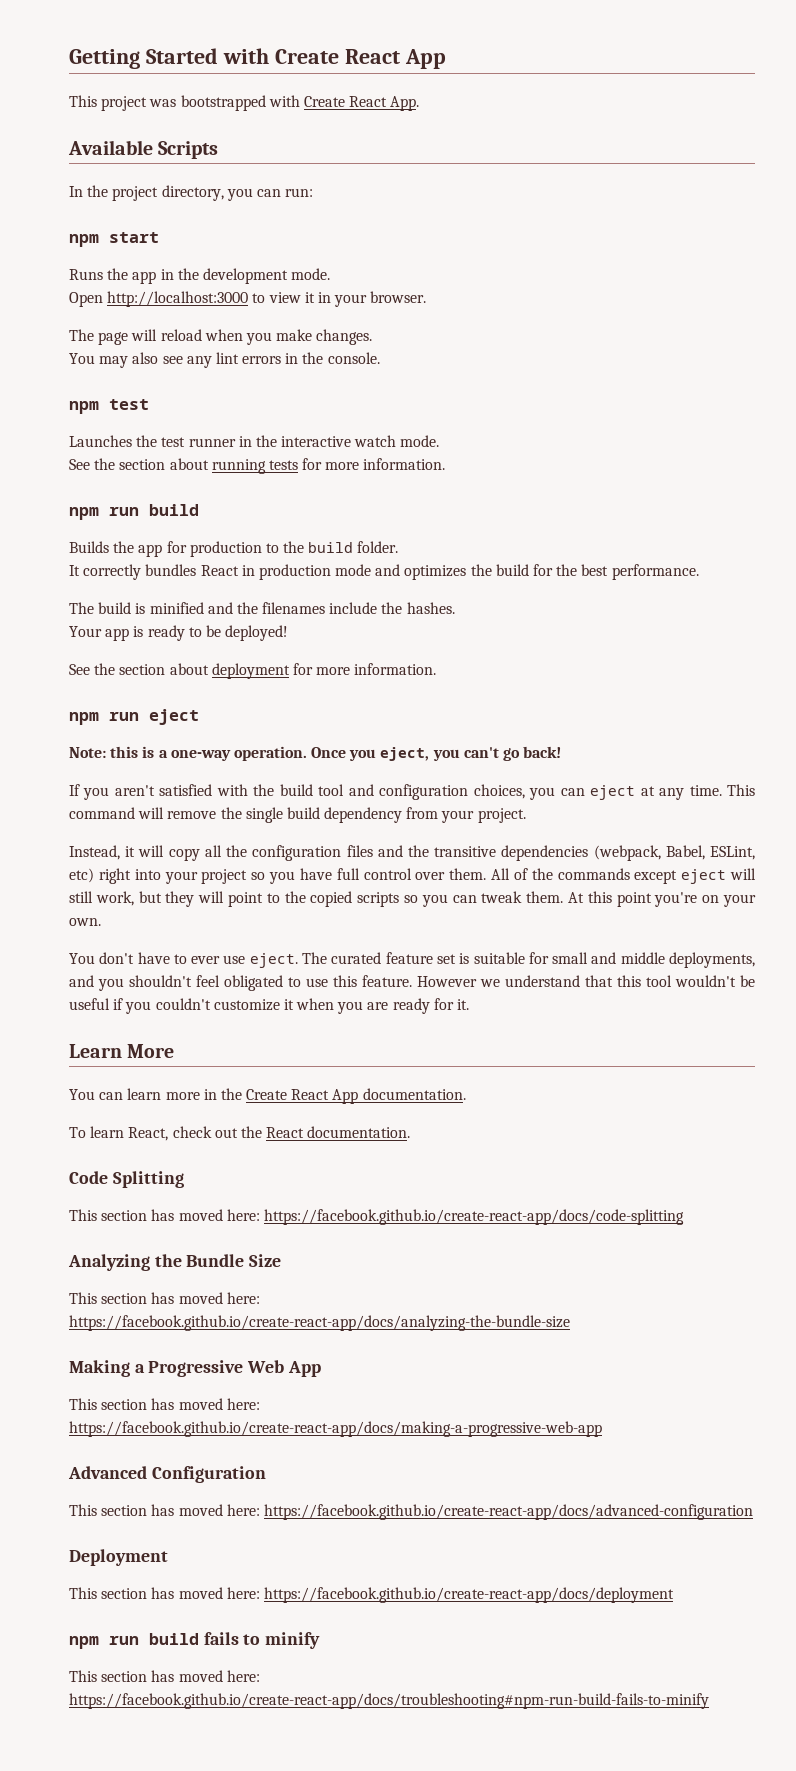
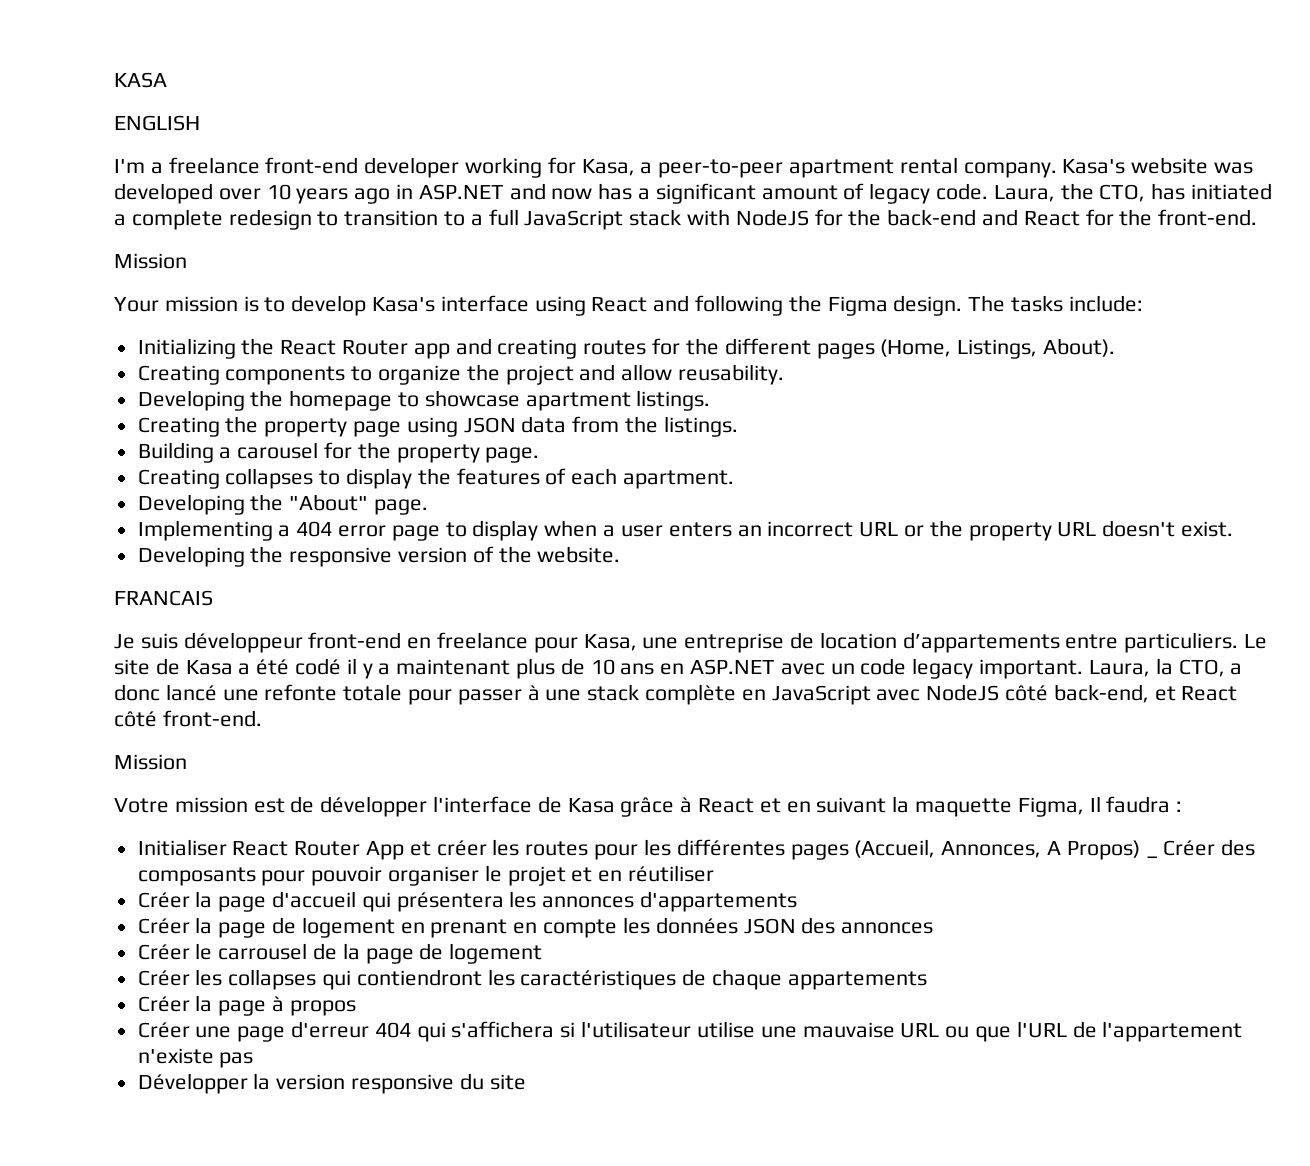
- Getting Started with Create React App
- This project was bootstrapped with Create React App.
- Available Scripts
- In the project directory, you can run:
- npm start
- Runs the app in the development mode.
- Open http://localhost:3000 to view it in your browser.
- The page will reload when you make changes.
- You may also see any lint errors in the console.
- npm test
- Launches the test runner in the interactive watch mode.
- See the section about running tests for more information.
- npm run build
- Builds the app for production to the build folder.
- It correctly bundles React in production mode and optimizes the build for the best performance.
- The build is minified and the filenames include the hashes.
- Your app is ready to be deployed!
- See the section about deployment for more information.
- npm run eject
- Note: this is a one-way operation. Once you eject, you can't go back!
- If you aren't satisfied with the build tool and configuration choices, you can eject at any time. This command will remove the single build dependency from your project.
- Instead, it will copy all the configuration files and the transitive dependencies (webpack, Babel, ESLint, etc) right into your project so you have full control over them. All of the commands except eject will still work, but they will point to the copied scripts so you can tweak them. At this point you're on your own.
- You don't have to ever use eject. The curated feature set is suitable for small and middle deployments, and you shouldn't feel obligated to use this feature. However we understand that this tool wouldn't be useful if you couldn't customize it when you are ready for it.
- Learn More
- You can learn more in the Create React App documentation.
- To learn React, check out the React documentation.
- Code Splitting
- This section has moved here: https://facebook.github.io/create-react-app/docs/code-splitting
- Analyzing the Bundle Size
- This section has moved here: https://facebook.github.io/create-react-app/docs/analyzing-the-bundle-size
- Making a Progressive Web App
- This section has moved here: https://facebook.github.io/create-react-app/docs/making-a-progressive-web-app
- Advanced Configuration
- This section has moved here: https://facebook.github.io/create-react-app/docs/advanced-configuration
- Deployment
- This section has moved here: https://facebook.github.io/create-react-app/docs/deployment
- npm run build fails to minify
- This section has moved here: https://facebook.github.io/create-react-app/docs/troubleshooting#npm-run-build-fails-to-minify
+ KASA
+ ENGLISH
+ I'm a freelance front-end developer working for Kasa, a peer-to-peer apartment rental company. Kasa's website was developed over 10 years ago in ASP.NET and now has a significant amount of legacy code. Laura, the CTO, has initiated a complete redesign to transition to a full JavaScript stack with NodeJS for the back-end and React for the front-end.
+ Mission
+ Your mission is to develop Kasa's interface using React and following the Figma design. The tasks include:
+ Initializing the React Router app and creating routes for the different pages (Home, Listings, About).
+ Creating components to organize the project and allow reusability.
+ Developing the homepage to showcase apartment listings.
+ Creating the property page using JSON data from the listings.
+ Building a carousel for the property page.
+ Creating collapses to display the features of each apartment.
+ Developing the "About" page.
+ Implementing a 404 error page to display when a user enters an incorrect URL or the property URL doesn't exist.
+ Developing the responsive version of the website.
+ FRANCAIS
+ Je suis développeur front-end en freelance pour Kasa, une entreprise de location d’appartements entre particuliers. Le site de Kasa a été codé il y a maintenant plus de 10 ans en ASP.NET avec un code legacy important. Laura, la CTO, a donc lancé une refonte totale pour passer à une stack complète en JavaScript avec NodeJS côté back-end, et React côté front-end.
+ Mission
+ Votre mission est de développer l'interface de Kasa grâce à React et en suivant la maquette Figma, Il faudra :
+ Initialiser React Router App et créer les routes pour les différentes pages (Accueil, Annonces, A Propos) _ Créer des composants pour pouvoir organiser le projet et en réutiliser
+ Créer la page d'accueil qui présentera les annonces d'appartements
+ Créer la page de logement en prenant en compte les données JSON des annonces
+ Créer le carrousel de la page de logement
+ Créer les collapses qui contiendront les caractéristiques de chaque appartements
+ Créer la page à propos
+ Créer une page d'erreur 404 qui s'affichera si l'utilisateur utilise une mauvaise URL ou que l'URL de l'appartement n'existe pas
+ Développer la version responsive du site

